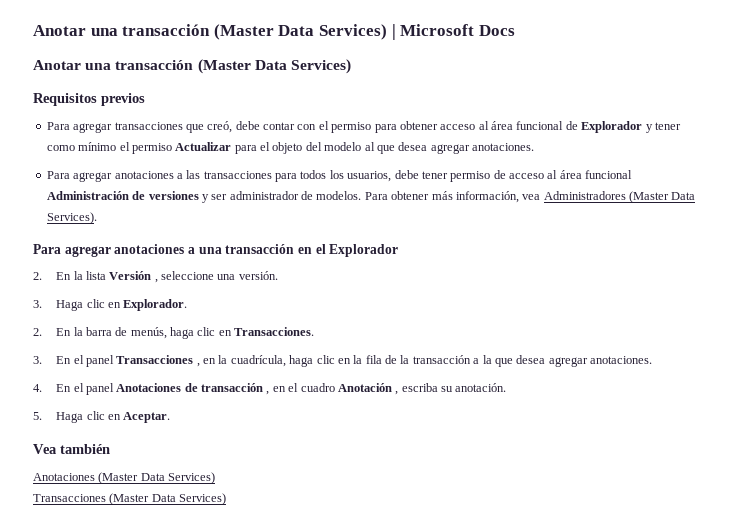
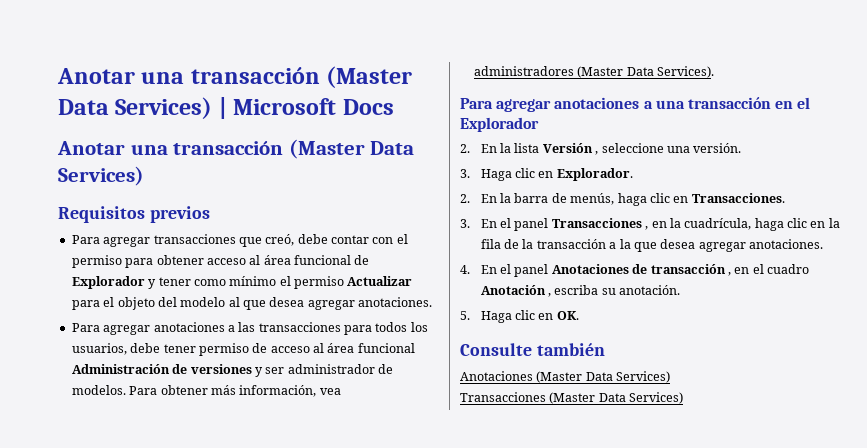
- Para obtener más información, vea Administradores (Master Data Services).
+ Para obtener más información, vea administradores (Master Data Services).
- 5. Haga clic en Aceptar.
- Vea también
+ 5. Haga clic en OK.
+ Consulte también

